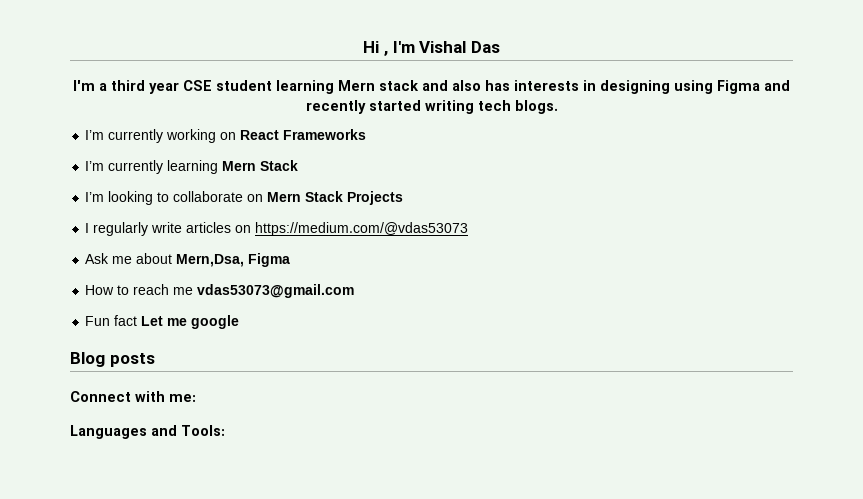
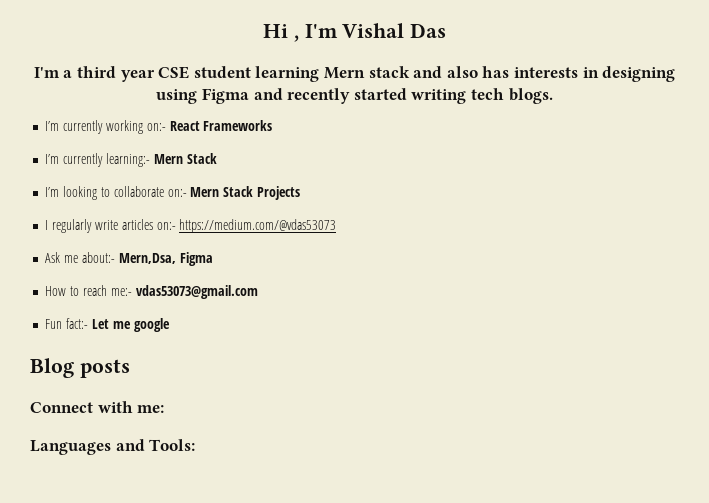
- I’m currently working on React Frameworks
+ I’m currently working on:- React Frameworks
- I’m currently learning Mern Stack
+ I’m currently learning:- Mern Stack
- I’m looking to collaborate on Mern Stack Projects
+ I’m looking to collaborate on:- Mern Stack Projects
- I regularly write articles on https://medium.com/@vdas53073
+ I regularly write articles on:- https://medium.com/@vdas53073
- Ask me about Mern,Dsa, Figma
+ Ask me about:- Mern,Dsa, Figma
- How to reach me vdas53073@gmail.com
+ How to reach me:- vdas53073@gmail.com
- Fun fact Let me google
+ Fun fact:- Let me google

